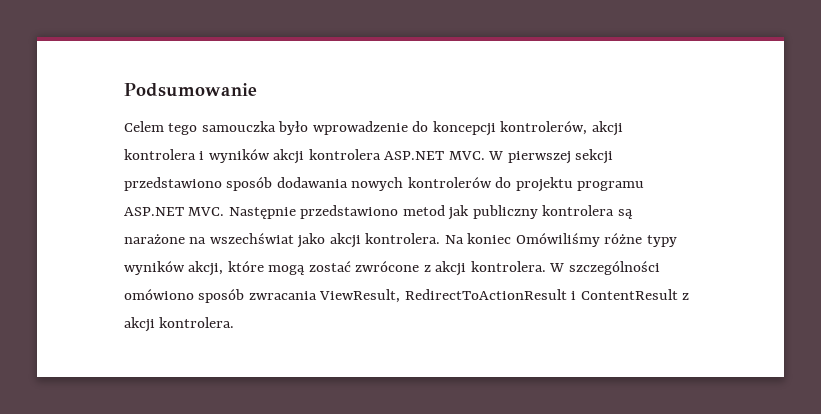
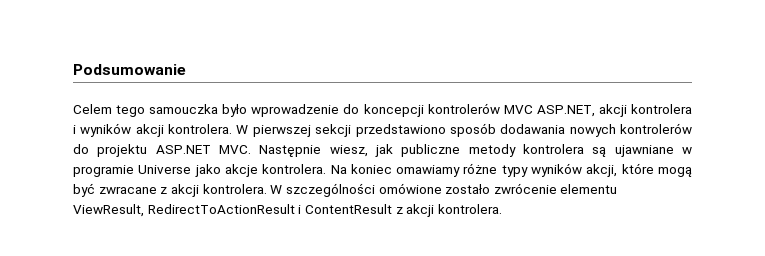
- Celem tego samouczka było wprowadzenie do koncepcji kontrolerów, akcji kontrolera i wyników akcji kontrolera ASP.NET MVC. W pierwszej sekcji przedstawiono sposób dodawania nowych kontrolerów do projektu programu ASP.NET MVC. Następnie przedstawiono metod jak publiczny kontrolera są narażone na wszechświat jako akcji kontrolera.
+ Celem tego samouczka było wprowadzenie do koncepcji kontrolerów MVC ASP.NET, akcji kontrolera i wyników akcji kontrolera. W pierwszej sekcji przedstawiono sposób dodawania nowych kontrolerów do projektu ASP.NET MVC. Następnie wiesz, jak publiczne metody kontrolera są ujawniane w programie Universe jako akcje kontrolera.
- Na koniec Omówiliśmy różne typy wyników akcji, które mogą zostać zwrócone z akcji kontrolera.
+ Na koniec omawiamy różne typy wyników akcji, które mogą być zwracane z akcji kontrolera.
- W szczególności omówiono sposób zwracania ViewResult, RedirectToActionResult i ContentResult z akcji kontrolera.
+ W szczególności omówione zostało zwrócenie elementu ViewResult, RedirectToActionResult i ContentResult z akcji kontrolera.

